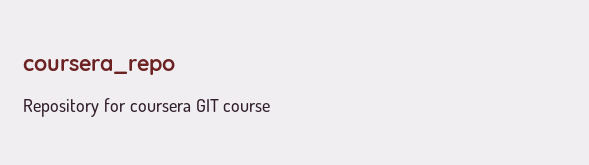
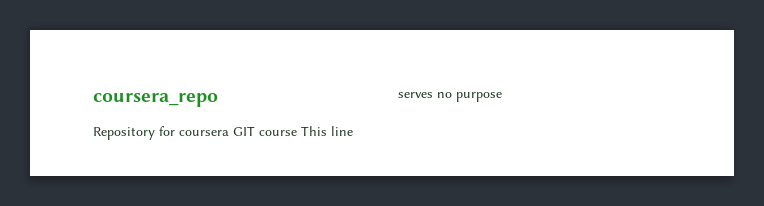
- Repository for coursera GIT course
+ Repository for coursera GIT course This line serves no purpose

